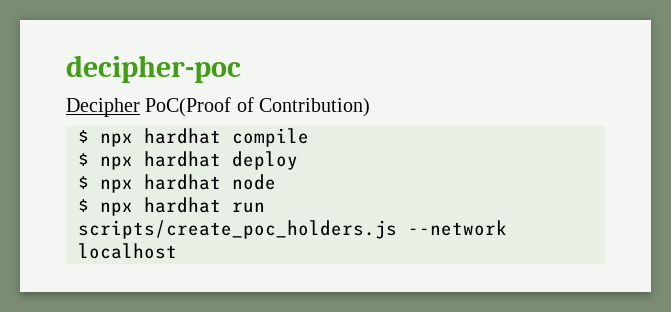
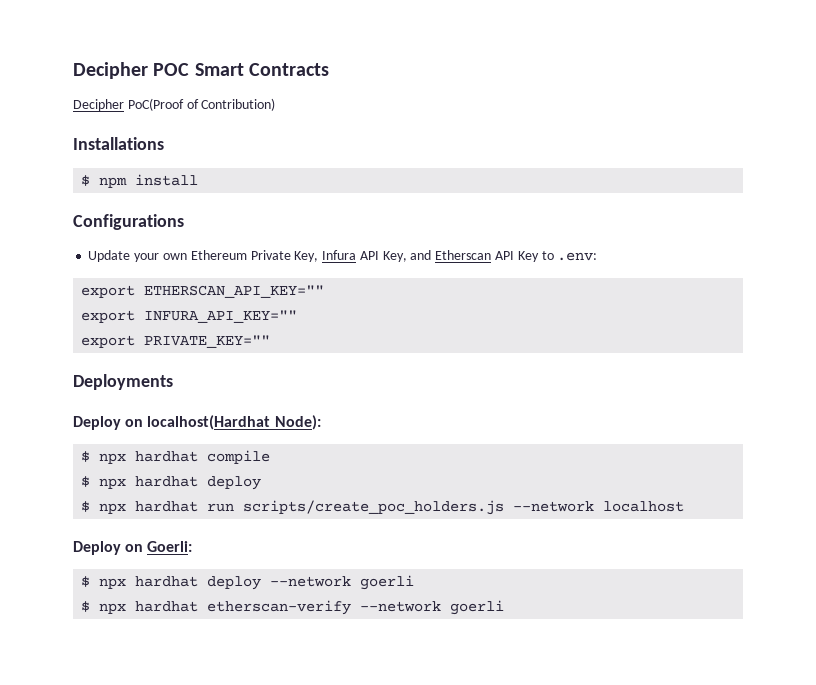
- decipher-poc
+ Decipher POC Smart Contracts
+ Installations
+ $ npm install
+ Configurations
+ Update your own Ethereum Private Key, Infura API Key, and Etherscan API Key to .env:
+ export ETHERSCAN_API_KEY=""
+ export INFURA_API_KEY=""
+ export PRIVATE_KEY=""
+ Deployments
+ Deploy on localhost(Hardhat Node):
- $ npx hardhat node
  $ npx hardhat run scripts/create_poc_holders.js --network localhost
+ Deploy on Goerli:
+ $ npx hardhat deploy --network goerli
+ $ npx hardhat etherscan-verify --network goerli

